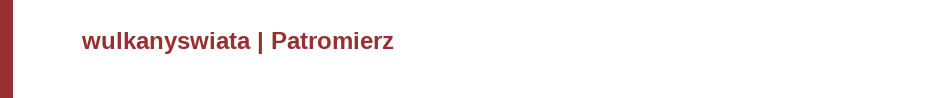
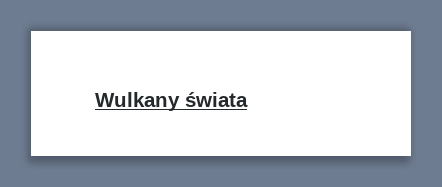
- wulkanyswiata | Patromierz
+ Wulkany świata

